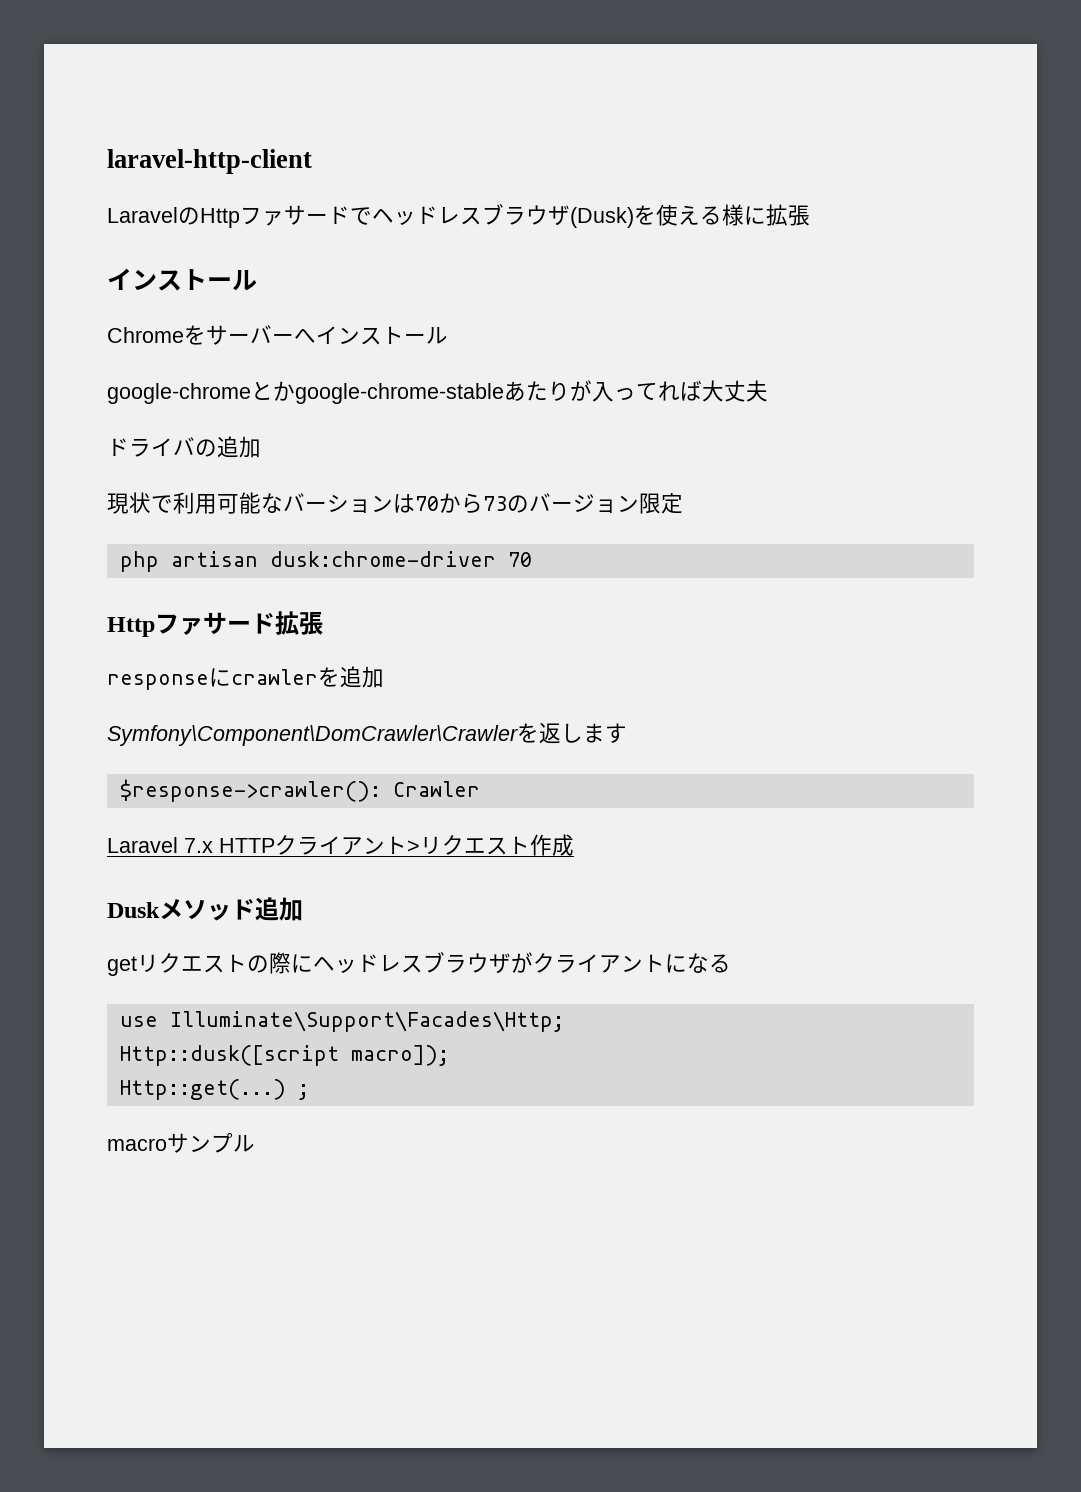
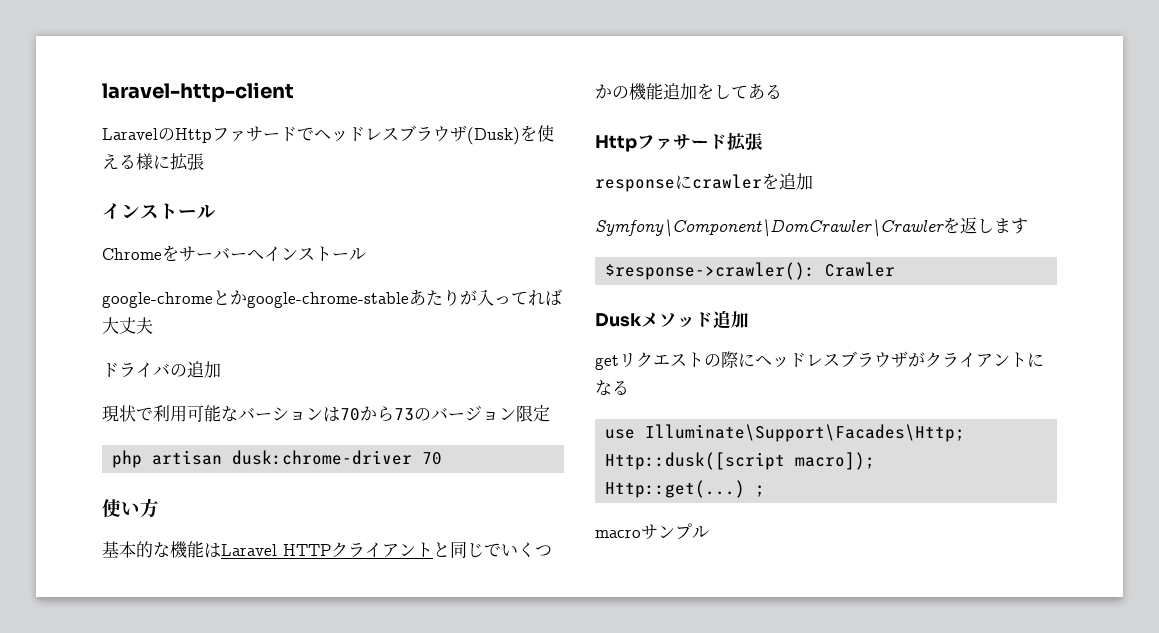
+ 使い方
+ 基本的な機能はLaravel HTTPクライアントと同じでいくつかの機能追加をしてある
- Laravel 7.x HTTPクライアント>リクエスト作成

